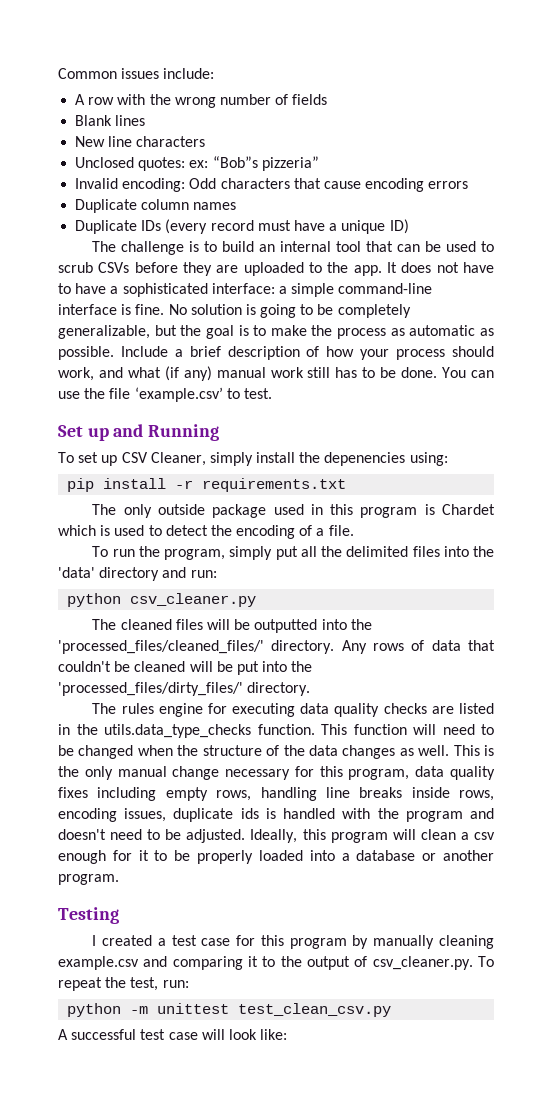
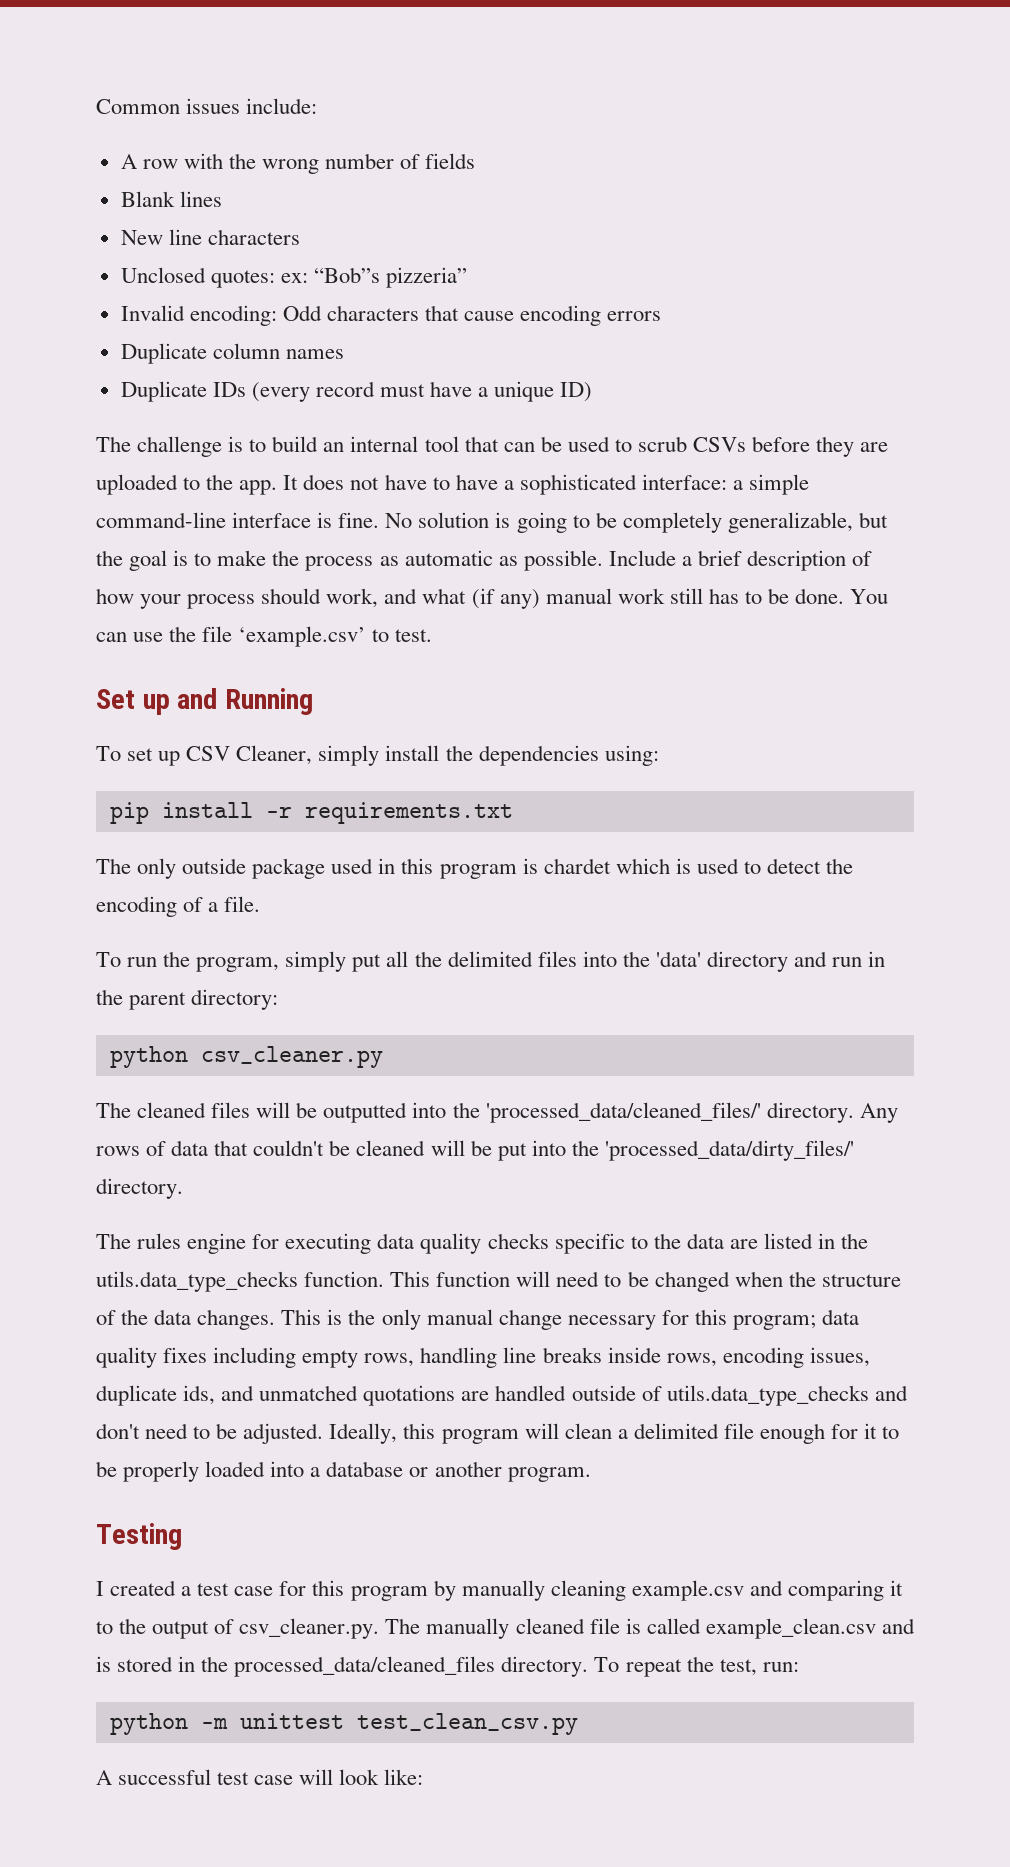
- To set up CSV Cleaner, simply install the depenencies using:
+ To set up CSV Cleaner, simply install the dependencies using:
- The only outside package used in this program is Chardet which is used to detect the encoding of a file.
+ The only outside package used in this program is chardet which is used to detect the encoding of a file.
- To run the program, simply put all the delimited files into the 'data' directory and run:
+ To run the program, simply put all the delimited files into the 'data' directory and run in the parent directory:
- The cleaned files will be outputted into the 'processed_files/cleaned_files/' directory.
+ The cleaned files will be outputted into the 'processed_data/cleaned_files/' directory.
- Any rows of data that couldn't be cleaned will be put into the 'processed_files/dirty_files/' directory.
+ Any rows of data that couldn't be cleaned will be put into the 'processed_data/dirty_files/' directory.
- The rules engine for executing data quality checks are listed in the utils.data_type_checks function.
+ The rules engine for executing data quality checks specific to the data are listed in the utils.data_type_checks function.
- This function will need to be changed when the structure of the data changes as well.
+ This function will need to be changed when the structure of the data changes.
- This is the only manual change necessary for this program, data quality fixes including empty rows, handling line breaks inside rows, encoding issues, duplicate ids is handled with the program and doesn't need to be adjusted.
+ This is the only manual change necessary for this program; data quality fixes including empty rows, handling line breaks inside rows, encoding issues, duplicate ids, and unmatched quotations are handled outside of utils.data_type_checks and don't need to be adjusted.
- Ideally, this program will clean a csv enough for it to be properly loaded into a database or another program.
+ Ideally, this program will clean a delimited file enough for it to be properly loaded into a database or another program.
- I created a test case for this program by manually cleaning example.csv and comparing it to the output of csv_cleaner.py. To repeat the test, run:
+ I created a test case for this program by manually cleaning example.csv and comparing it to the output of csv_cleaner.py. The manually cleaned file is called example_clean.csv and is stored in the processed_data/cleaned_files directory. To repeat the test, run:

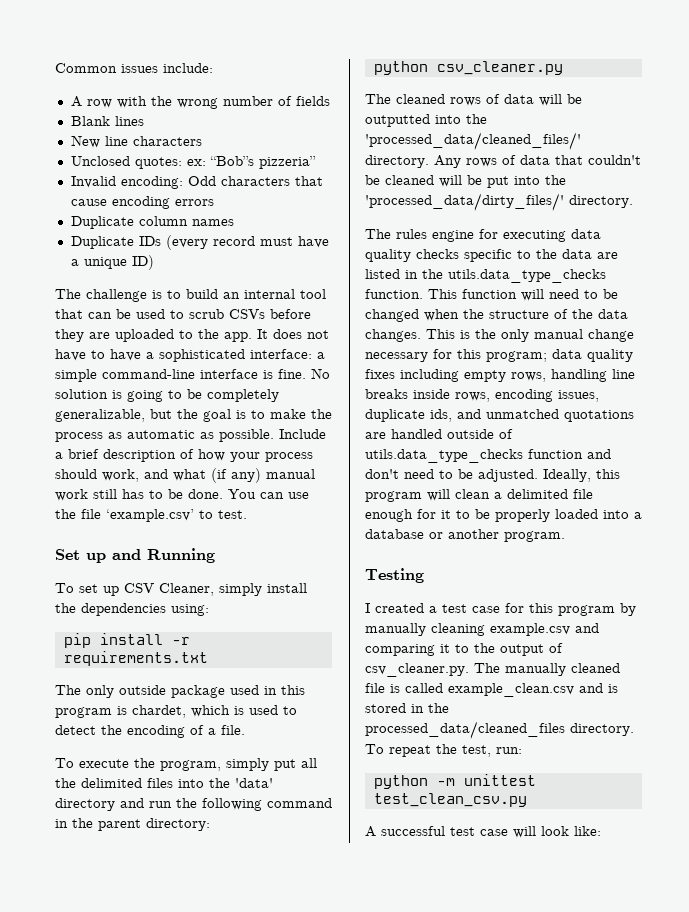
- The only outside package used in this program is chardet which is used to detect the encoding of a file.
+ The only outside package used in this program is chardet, which is used to detect the encoding of a file.
- To run the program, simply put all the delimited files into the 'data' directory and run in the parent directory:
+ To execute the program, simply put all the delimited files into the 'data' directory and run the following command in the parent directory:
- The cleaned files will be outputted into the 'processed_data/cleaned_files/' directory.
+ The cleaned rows of data will be outputted into the 'processed_data/cleaned_files/' directory.
- This is the only manual change necessary for this program; data quality fixes including empty rows, handling line breaks inside rows, encoding issues, duplicate ids, and unmatched quotations are handled outside of utils.data_type_checks and don't need to be adjusted.
+ This is the only manual change necessary for this program; data quality fixes including empty rows, handling line breaks inside rows, encoding issues, duplicate ids, and unmatched quotations are handled outside of utils.data_type_checks function and don't need to be adjusted.

